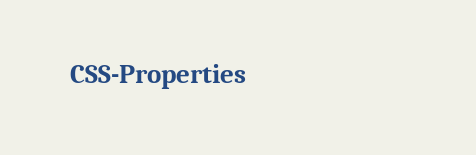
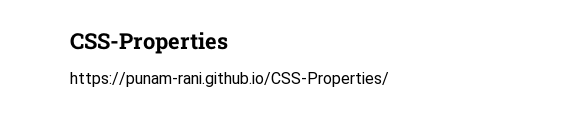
+ https://punam-rani.github.io/CSS-Properties/

